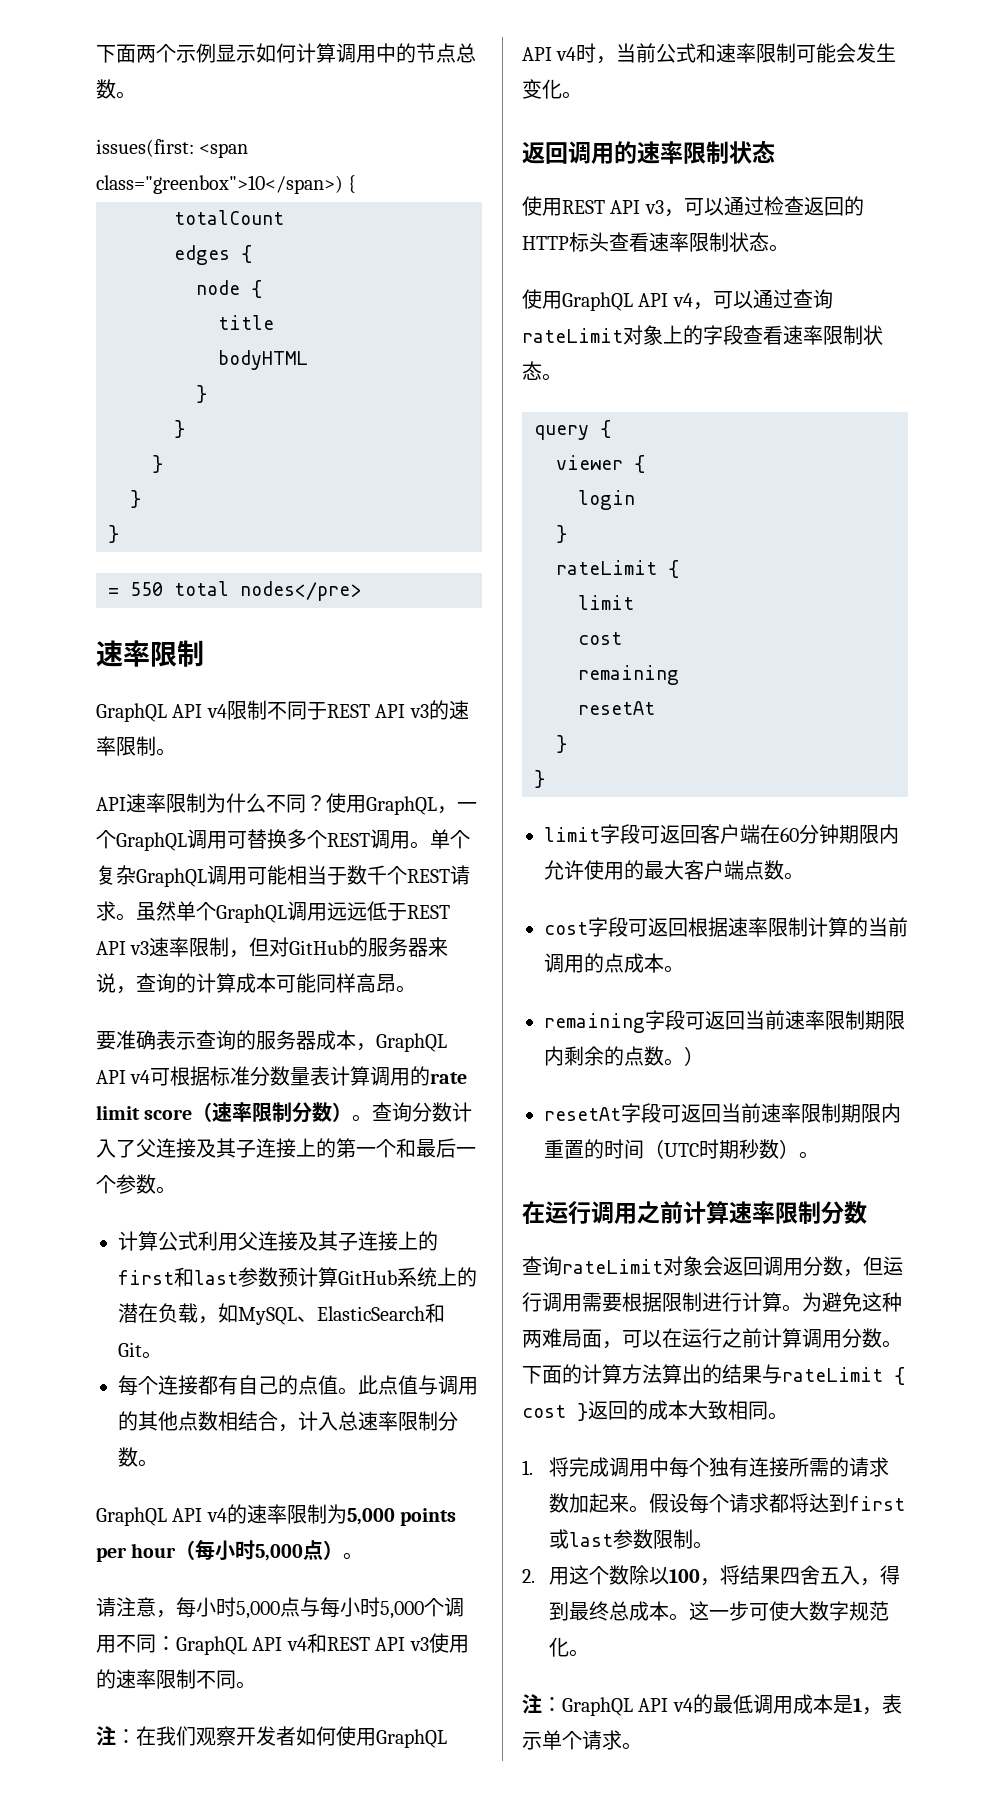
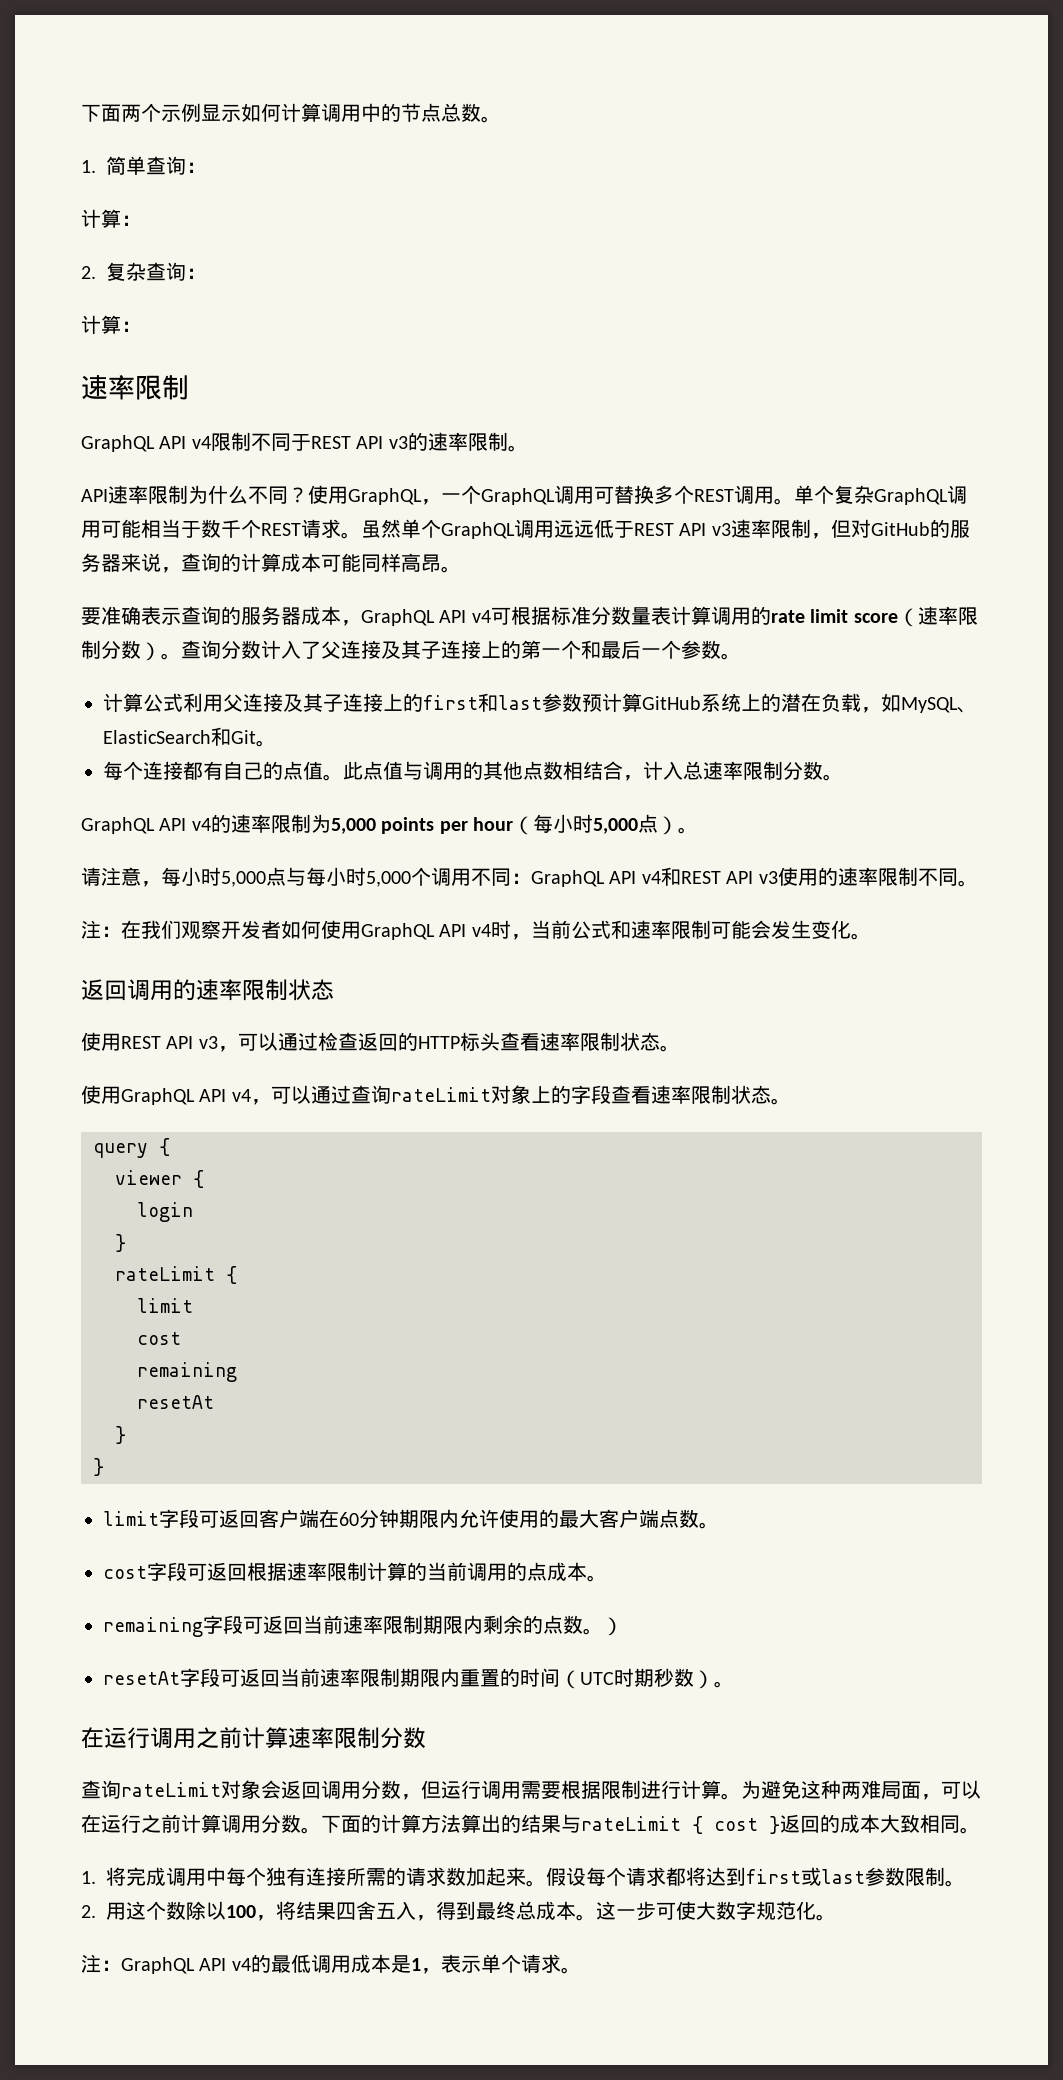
- issues(first: <span class="greenbox">10</span>) {
- totalCount
- edges {
- node {
- title
- bodyHTML
- }
- }
- }
- }
- }
- = 550 total nodes</pre>
+ 1.简单查询：
+ 计算：
+ 2.复杂查询：
+ 计算：

